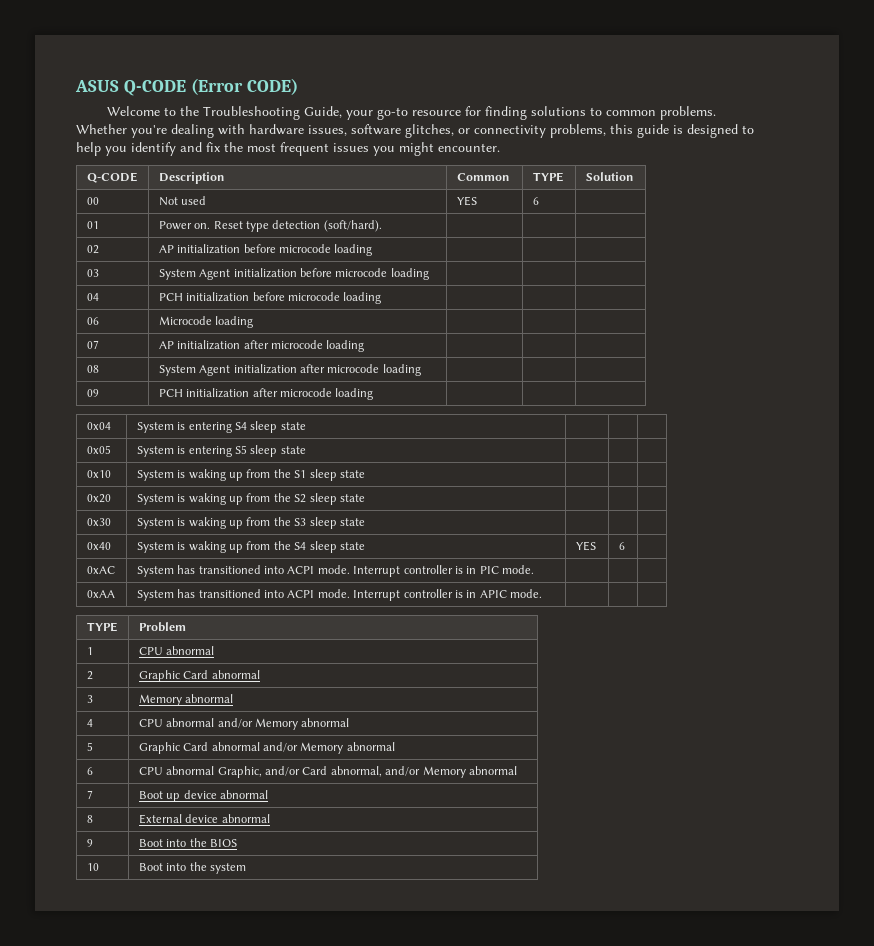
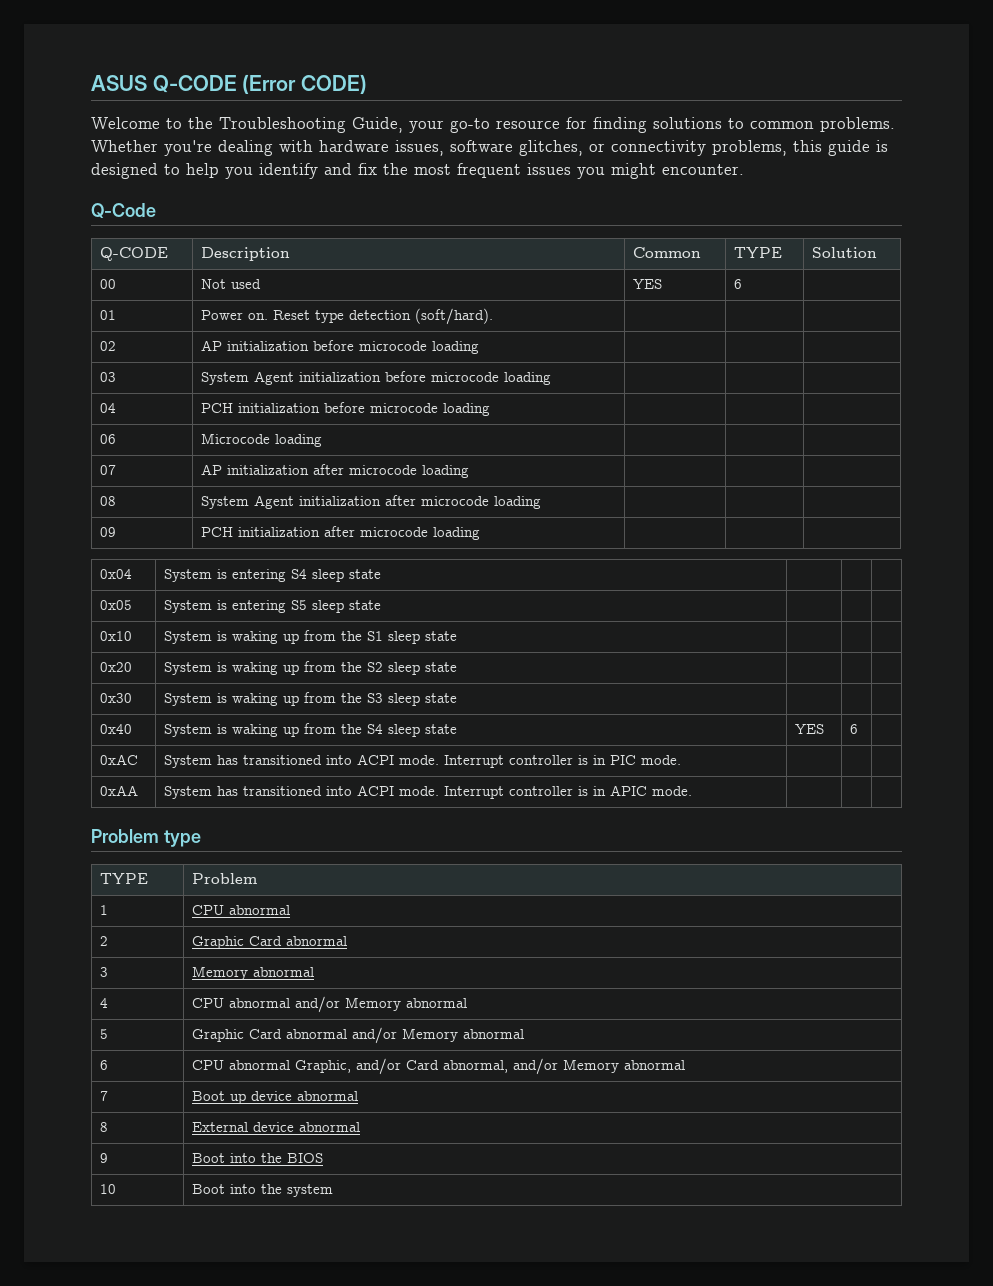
+ Q-Code
+ Problem type

